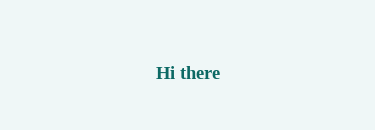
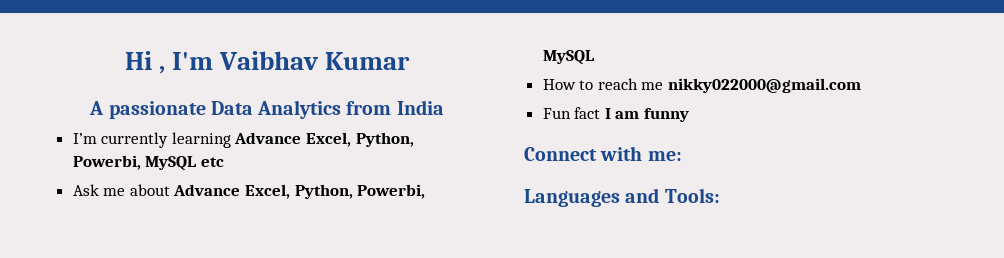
- Hi there
+ Hi , I'm Vaibhav Kumar
+ A passionate Data Analytics from India
+ I’m currently learning Advance Excel, Python, Powerbi, MySQL etc
+ Ask me about Advance Excel, Python, Powerbi, MySQL
+ How to reach me nikky022000@gmail.com
+ Fun fact I am funny
+ Connect with me:
+ Languages and Tools:

